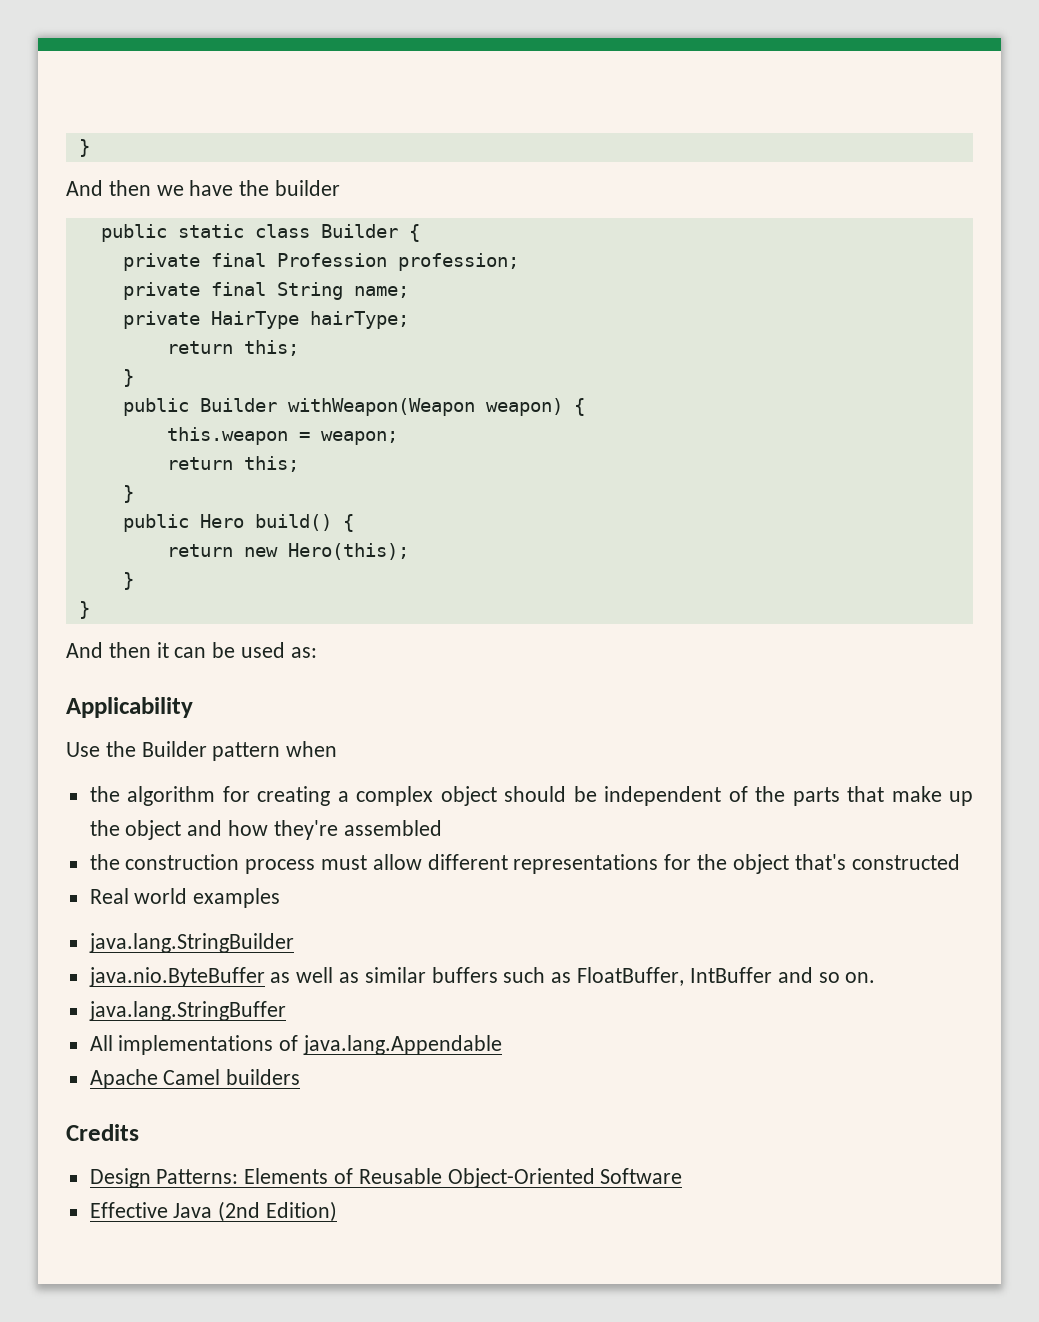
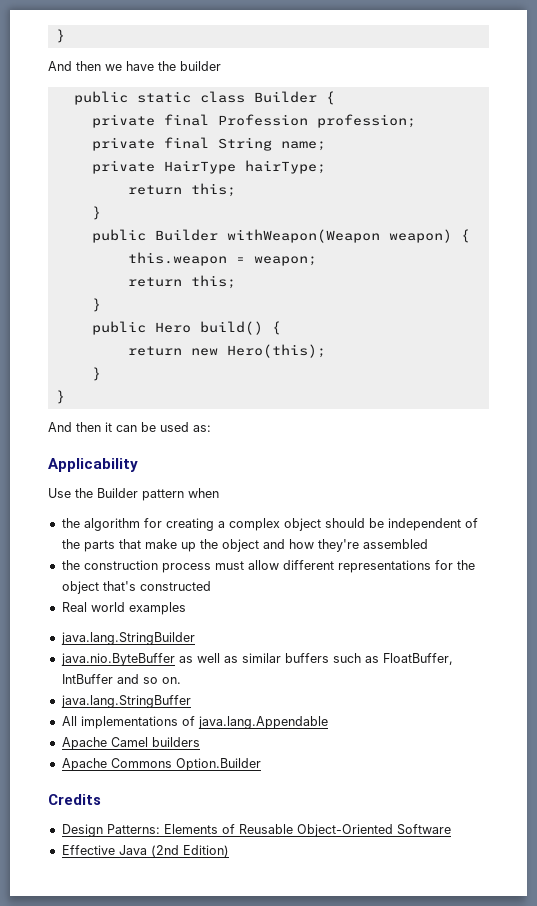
+ Apache Commons Option.Builder

